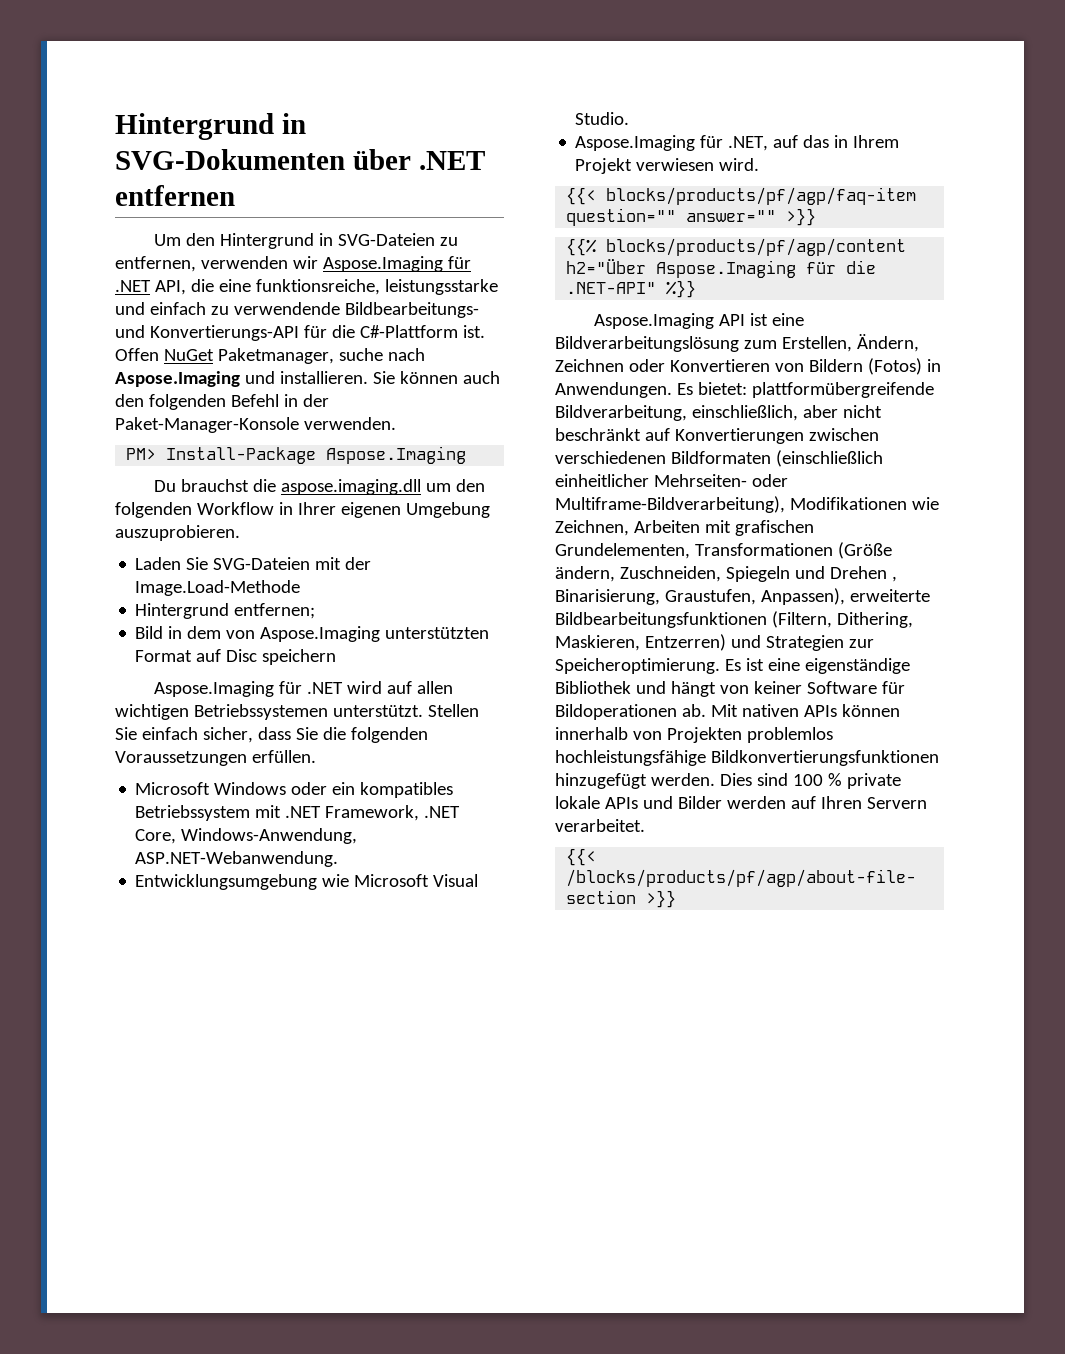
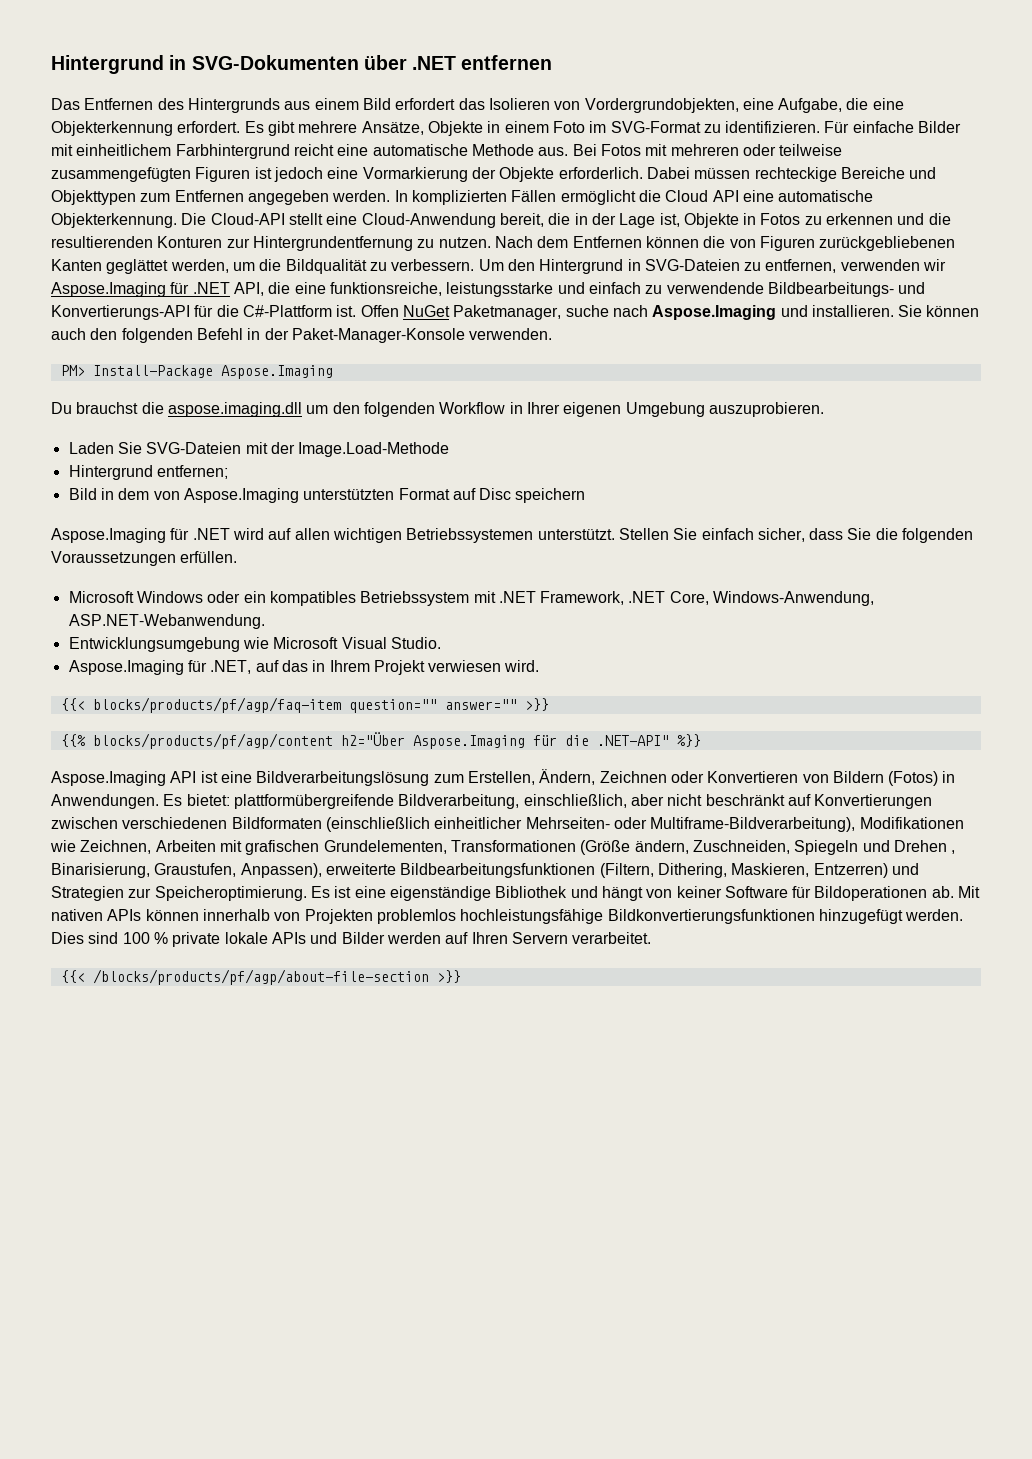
+ Das Entfernen des Hintergrunds aus einem Bild erfordert das Isolieren von Vordergrundobjekten, eine Aufgabe, die eine Objekterkennung erfordert. Es gibt mehrere Ansätze, Objekte in einem Foto im SVG-Format zu identifizieren. Für einfache Bilder mit einheitlichem Farbhintergrund reicht eine automatische Methode aus. Bei Fotos mit mehreren oder teilweise zusammengefügten Figuren ist jedoch eine Vormarkierung der Objekte erforderlich. Dabei müssen rechteckige Bereiche und Objekttypen zum Entfernen angegeben werden. In komplizierten Fällen ermöglicht die Cloud API eine automatische Objekterkennung. Die Cloud-API stellt eine Cloud-Anwendung bereit, die in der Lage ist, Objekte in Fotos zu erkennen und die resultierenden Konturen zur Hintergrundentfernung zu nutzen. Nach dem Entfernen können die von Figuren zurückgebliebenen Kanten geglättet werden, um die Bildqualität zu verbessern.

